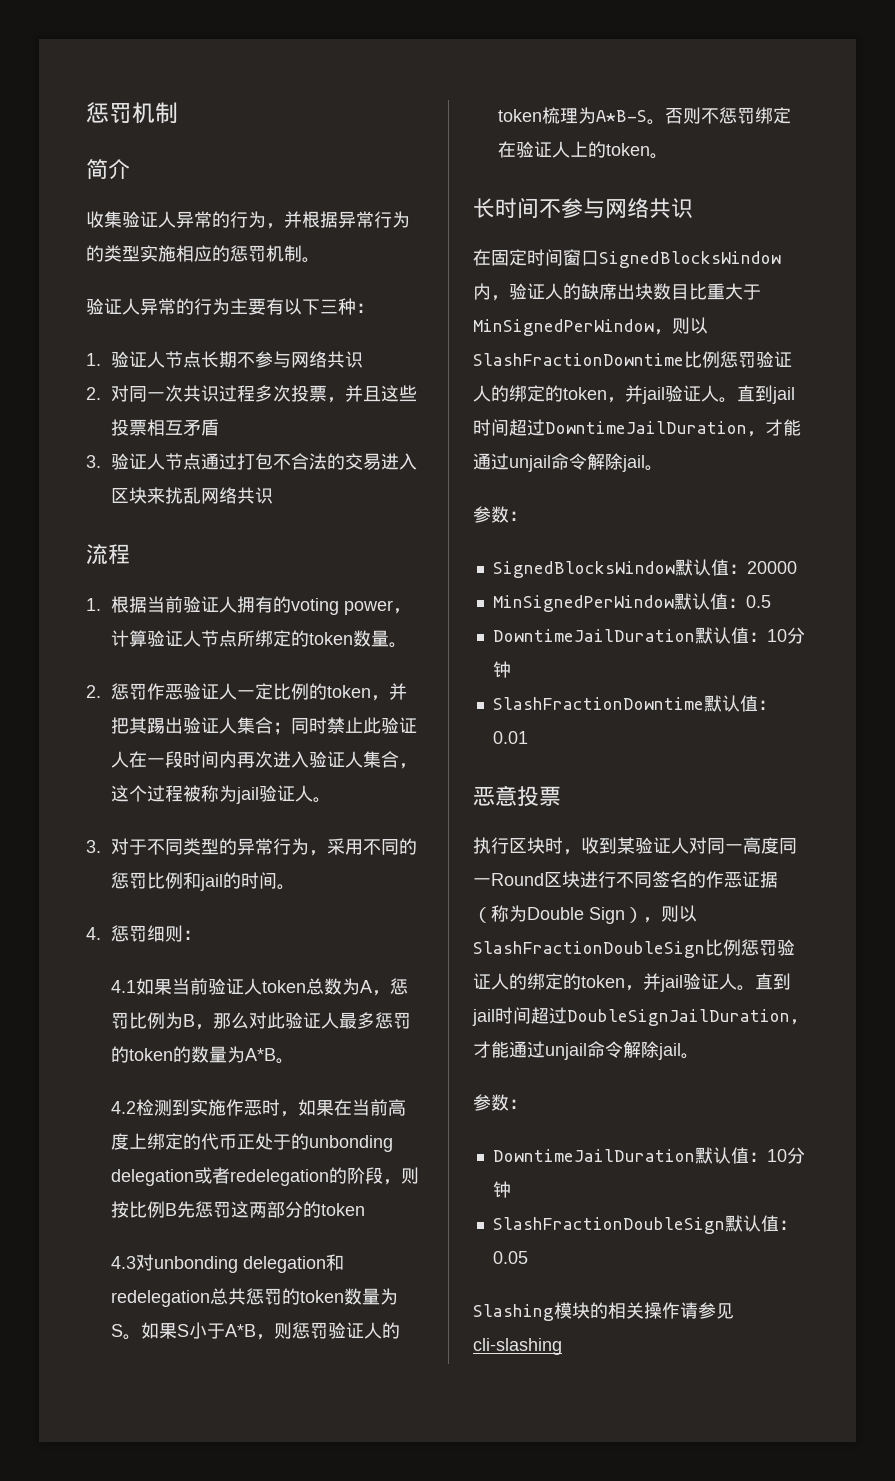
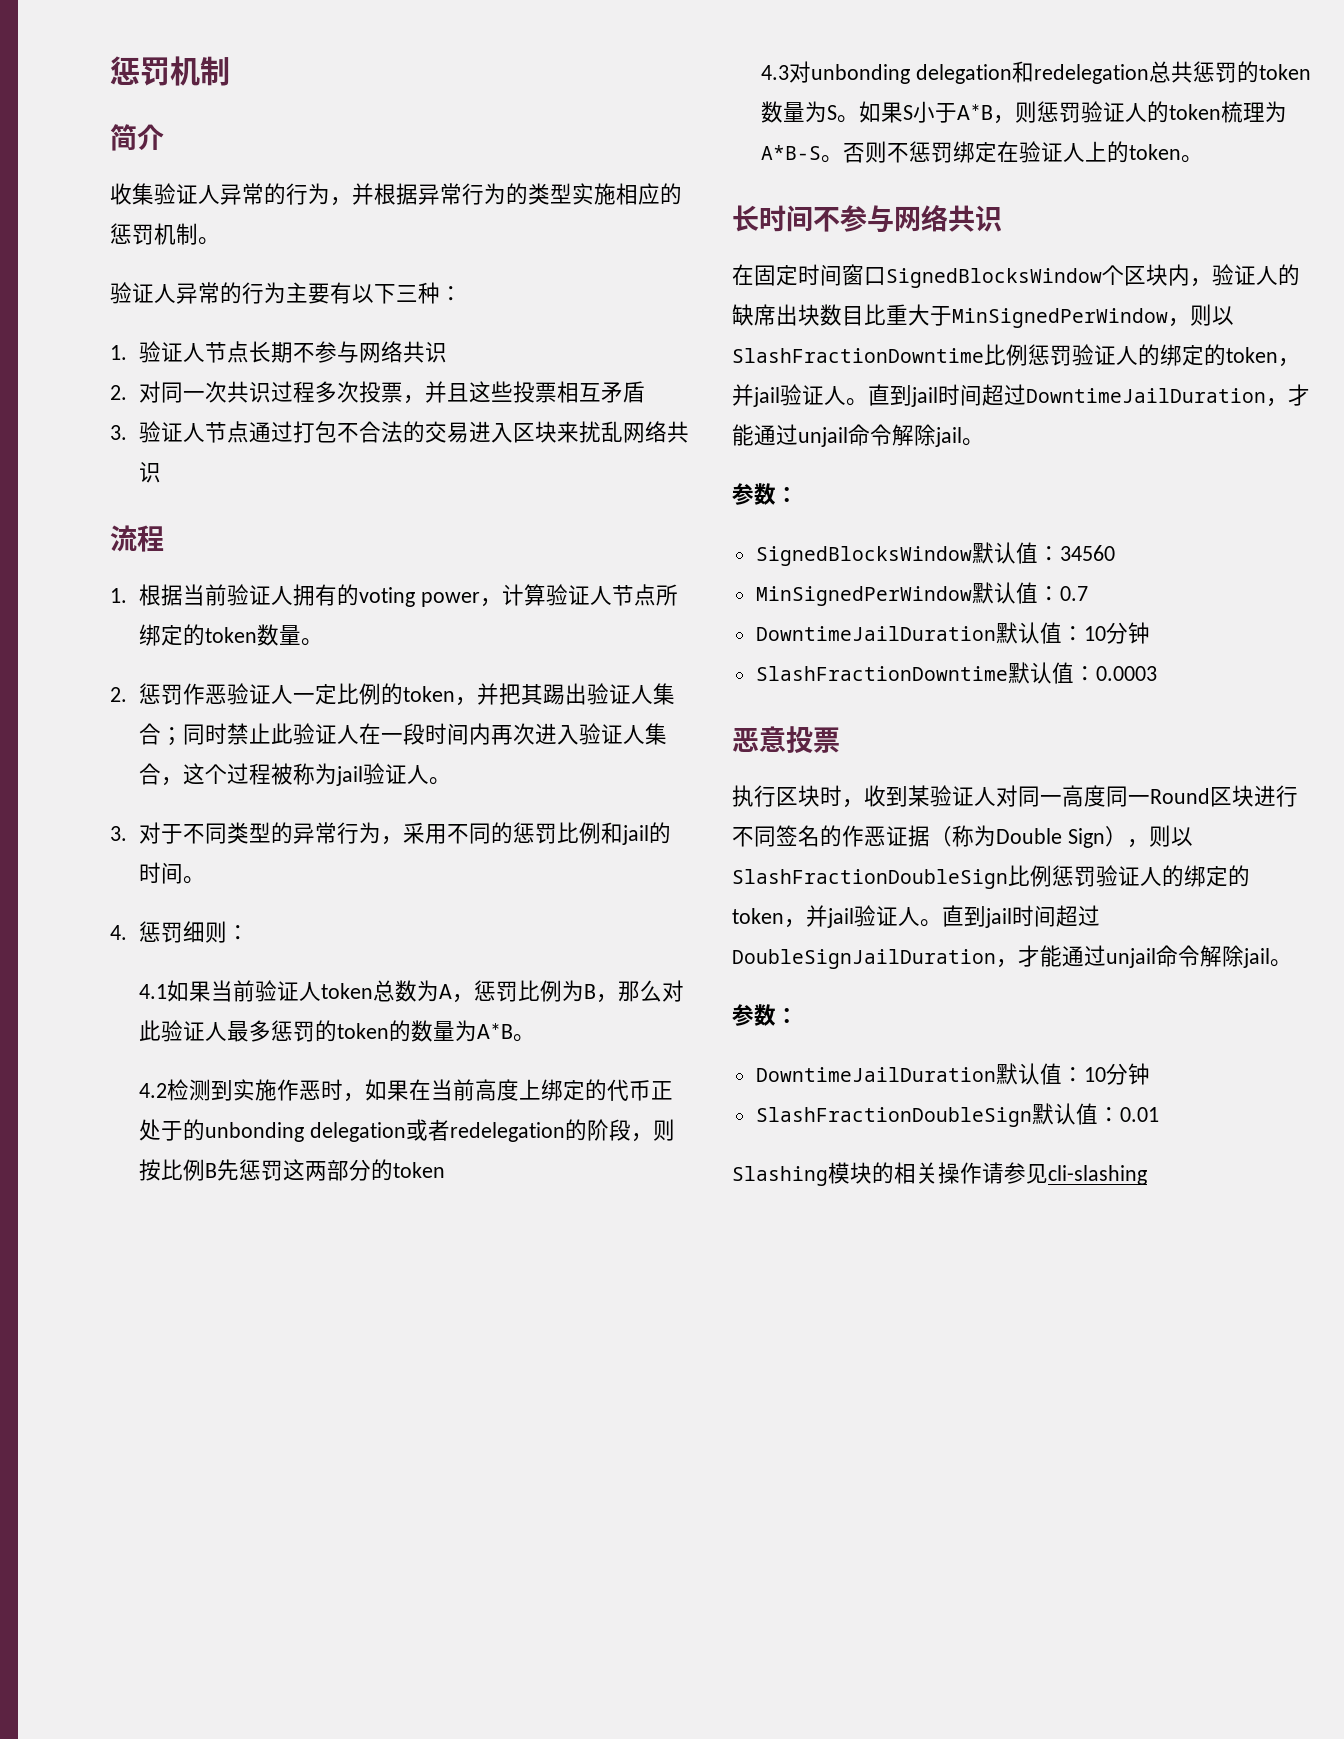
- 在固定时间窗口SignedBlocksWindow内，验证人的缺席出块数目比重大于MinSignedPerWindow，则以SlashFractionDowntime比例惩罚验证人的绑定的token，并jail验证人。
+ 在固定时间窗口SignedBlocksWindow个区块内，验证人的缺席出块数目比重大于MinSignedPerWindow，则以SlashFractionDowntime比例惩罚验证人的绑定的token，并jail验证人。
- SignedBlocksWindow默认值：20000
+ SignedBlocksWindow默认值：34560
- MinSignedPerWindow默认值：0.5
+ MinSignedPerWindow默认值：0.7
- SlashFractionDowntime默认值：0.01
+ SlashFractionDowntime默认值：0.0003
- SlashFractionDoubleSign默认值：0.05
+ SlashFractionDoubleSign默认值：0.01

